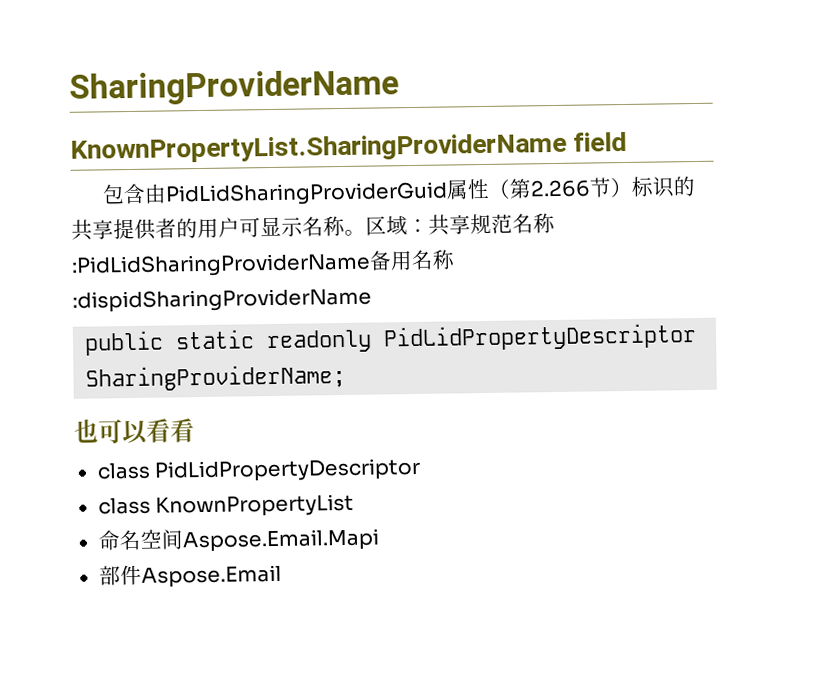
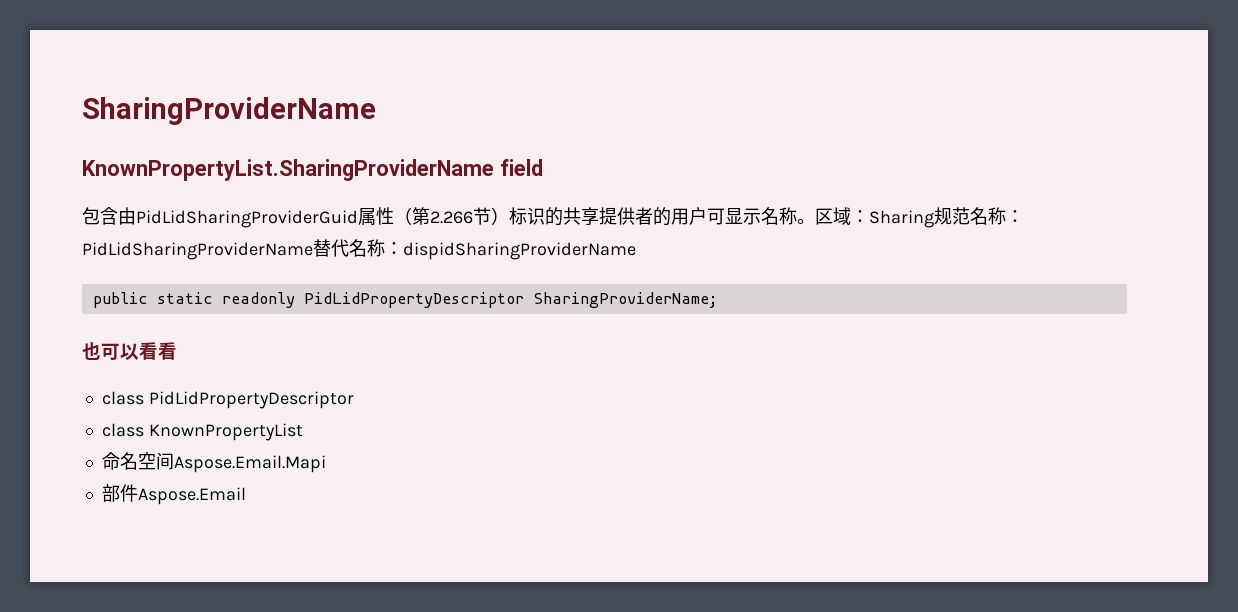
- 区域：共享规范名称:PidLidSharingProviderName备用名称:dispidSharingProviderName
+ 区域：Sharing规范名称：PidLidSharingProviderName替代名称：dispidSharingProviderName

